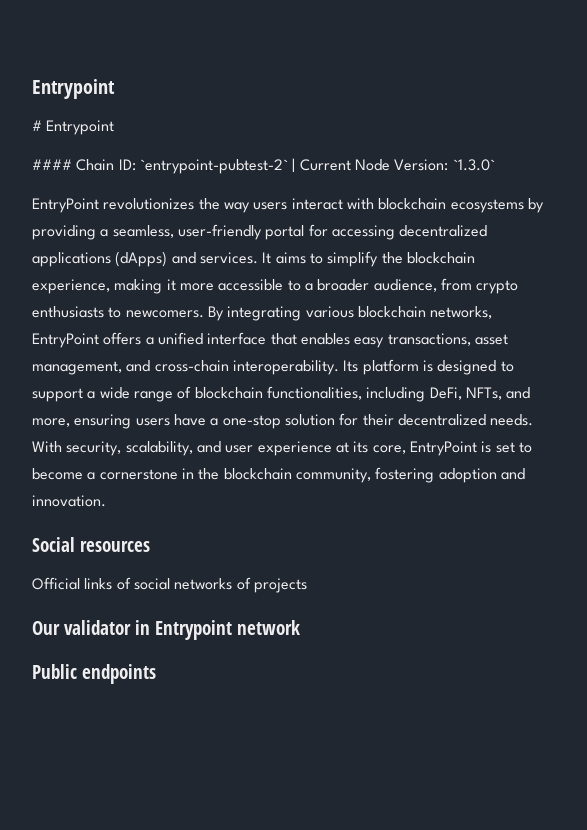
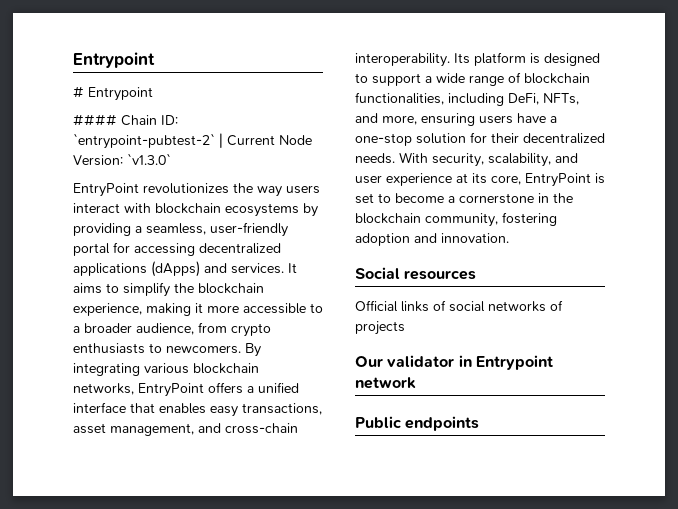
- #### Chain ID: `entrypoint-pubtest-2` | Current Node Version: `1.3.0`
+ #### Chain ID: `entrypoint-pubtest-2` | Current Node Version: `v1.3.0`

